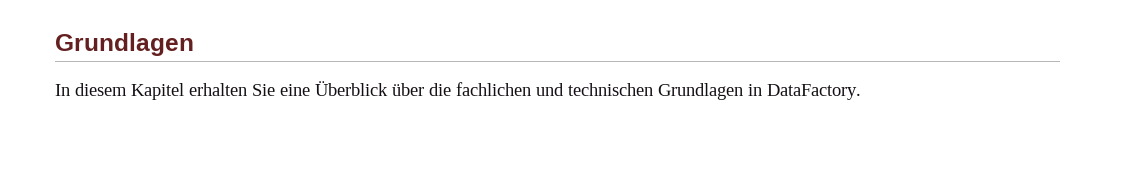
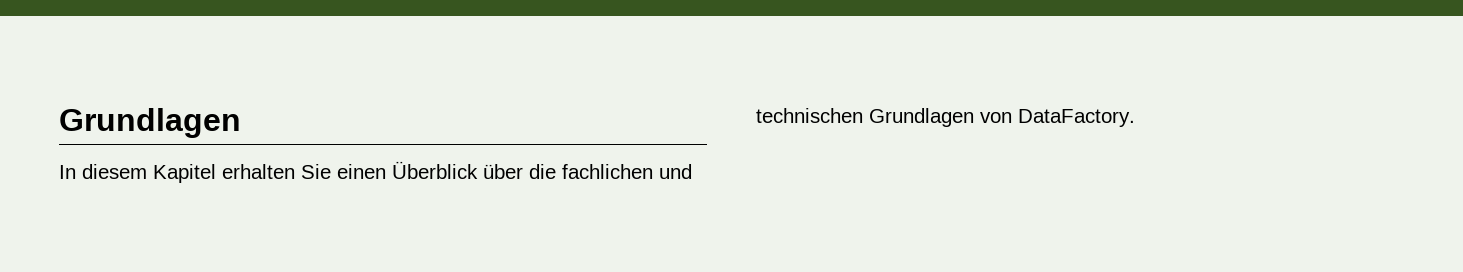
- In diesem Kapitel erhalten Sie eine Überblick über die fachlichen und technischen Grundlagen in DataFactory.
+ In diesem Kapitel erhalten Sie einen Überblick über die fachlichen und technischen Grundlagen von DataFactory.

